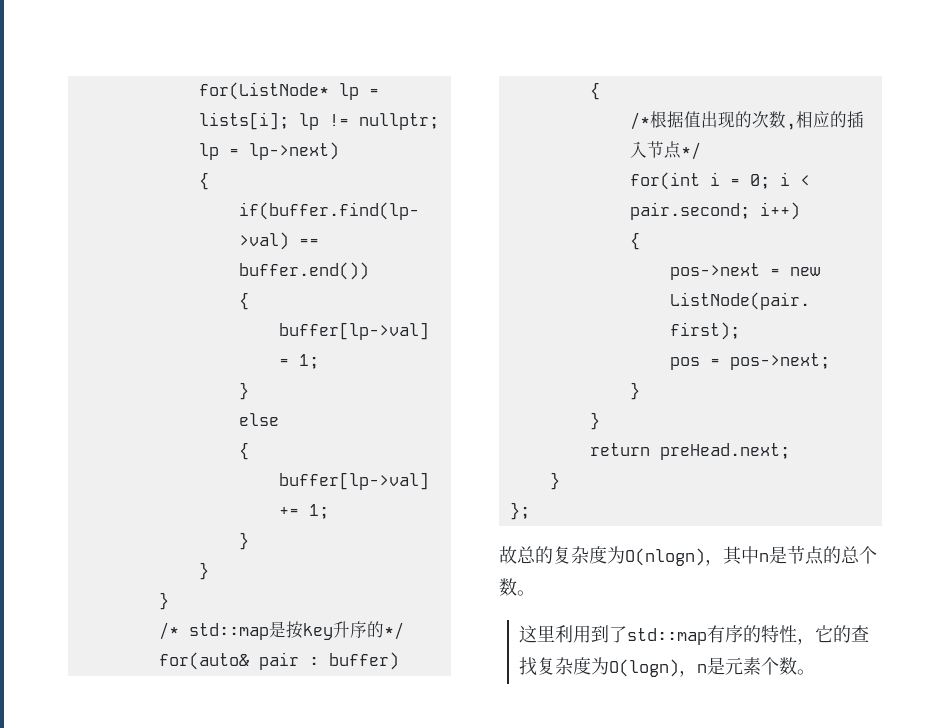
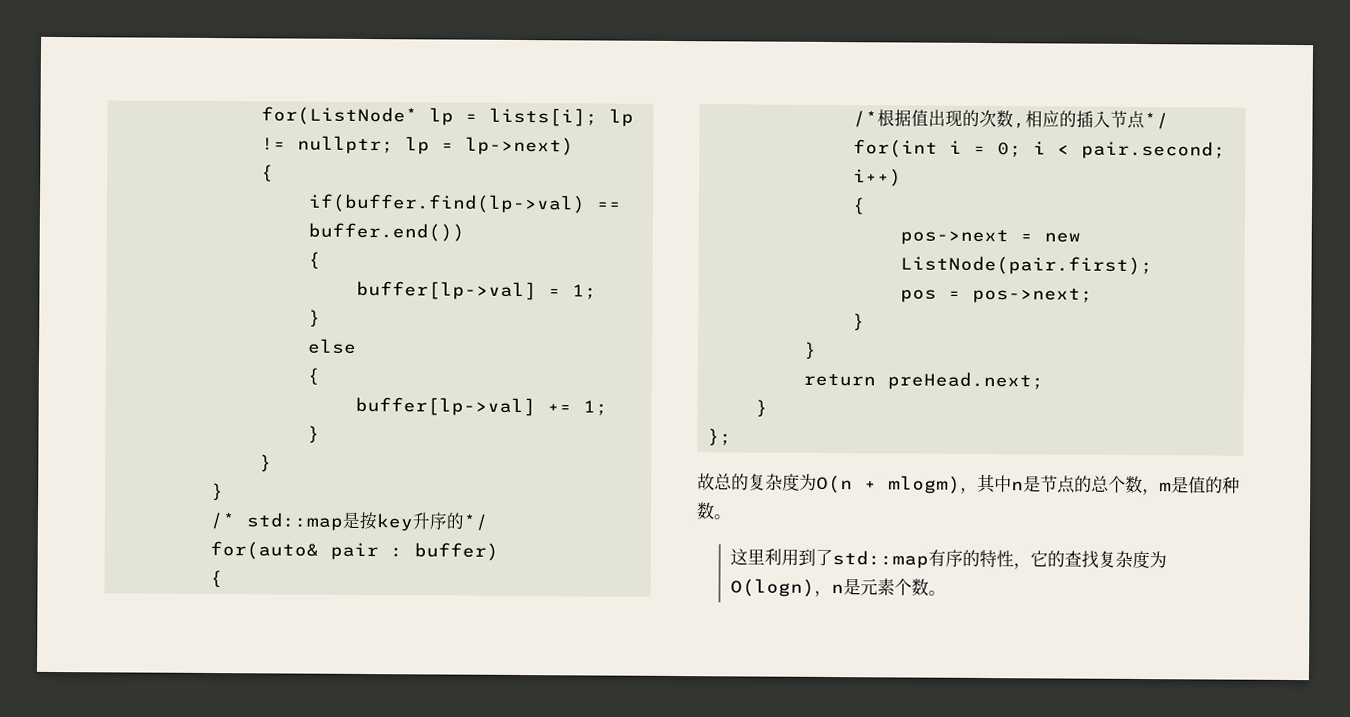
- 故总的复杂度为O(nlogn)，其中n是节点的总个数。
+ 故总的复杂度为O(n + mlogm)，其中n是节点的总个数，m是值的种数。

